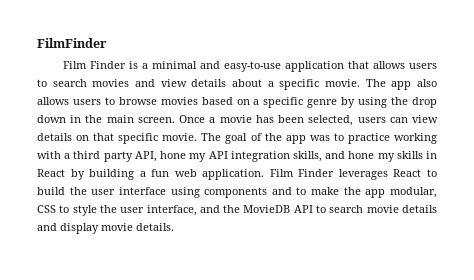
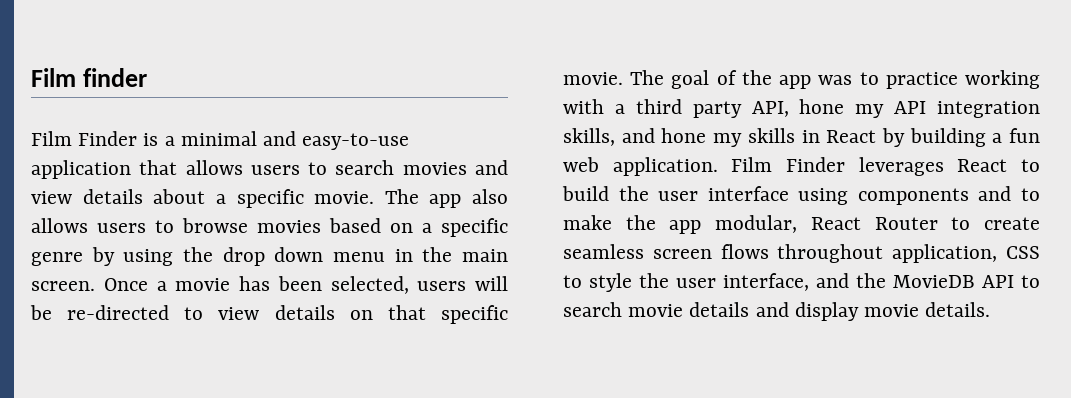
- FilmFinder
+ Film finder
- The app also allows users to browse movies based on a specific genre by using the drop down in the main screen.
+ The app also allows users to browse movies based on a specific genre by using the drop down menu in the main screen.
- Once a movie has been selected, users can view details on that specific movie.
+ Once a movie has been selected, users will be re-directed to view details on that specific movie.
- Film Finder leverages React to build the user interface using components and to make the app modular, CSS to style the user interface, and the MovieDB API to search movie details and display movie details.
+ Film Finder leverages React to build the user interface using components and to make the app modular, React Router to create seamless screen flows throughout application, CSS to style the user interface, and the MovieDB API to search movie details and display movie details.

